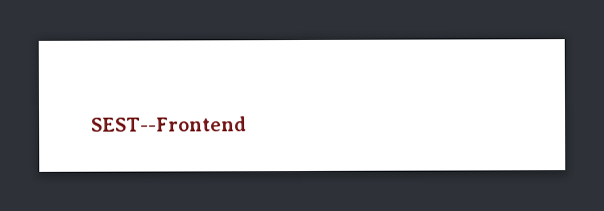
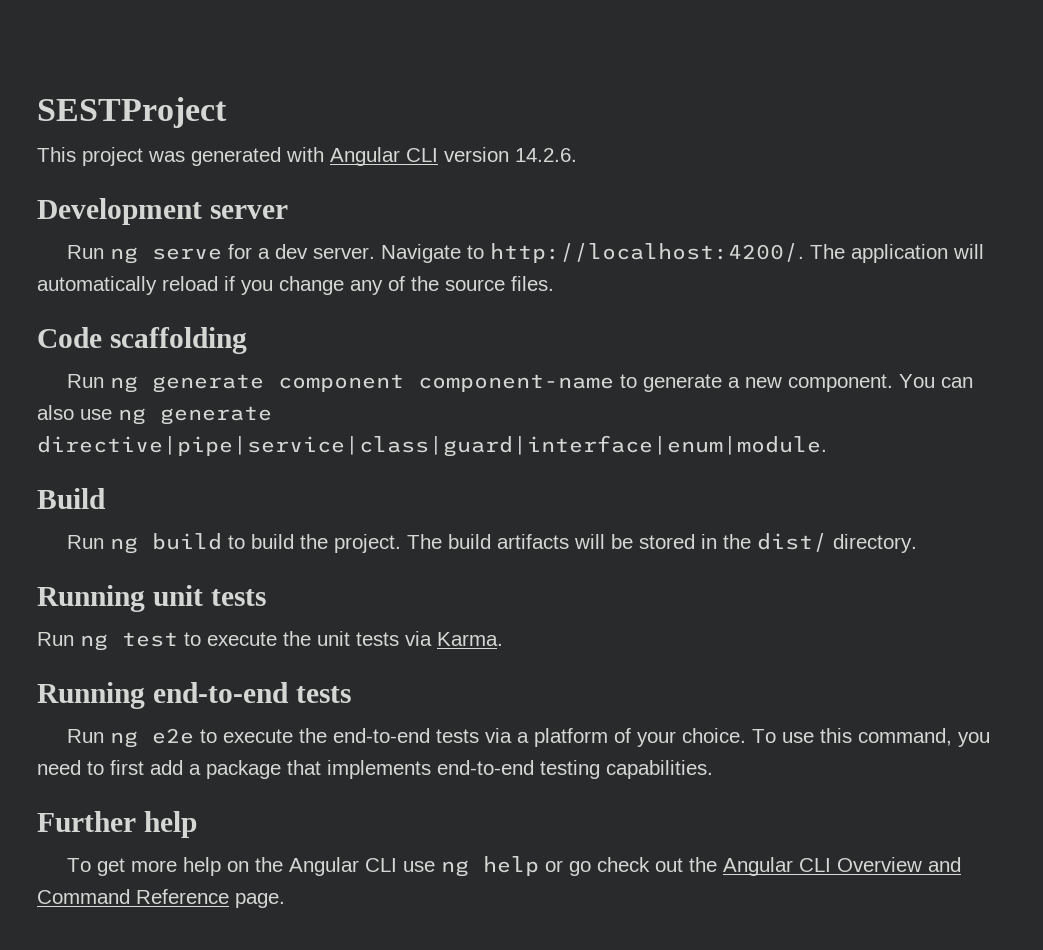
- SEST--Frontend
+ SESTProject
+ This project was generated with Angular CLI version 14.2.6.
+ Development server
+ Run ng serve for a dev server. Navigate to http://localhost:4200/. The application will automatically reload if you change any of the source files.
+ Code scaffolding
+ Run ng generate component component-name to generate a new component. You can also use ng generate directive|pipe|service|class|guard|interface|enum|module.
+ Build
+ Run ng build to build the project. The build artifacts will be stored in the dist/ directory.
+ Running unit tests
+ Run ng test to execute the unit tests via Karma.
+ Running end-to-end tests
+ Run ng e2e to execute the end-to-end tests via a platform of your choice. To use this command, you need to first add a package that implements end-to-end testing capabilities.
+ Further help
+ To get more help on the Angular CLI use ng help or go check out the Angular CLI Overview and Command Reference page.

